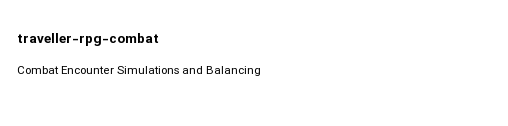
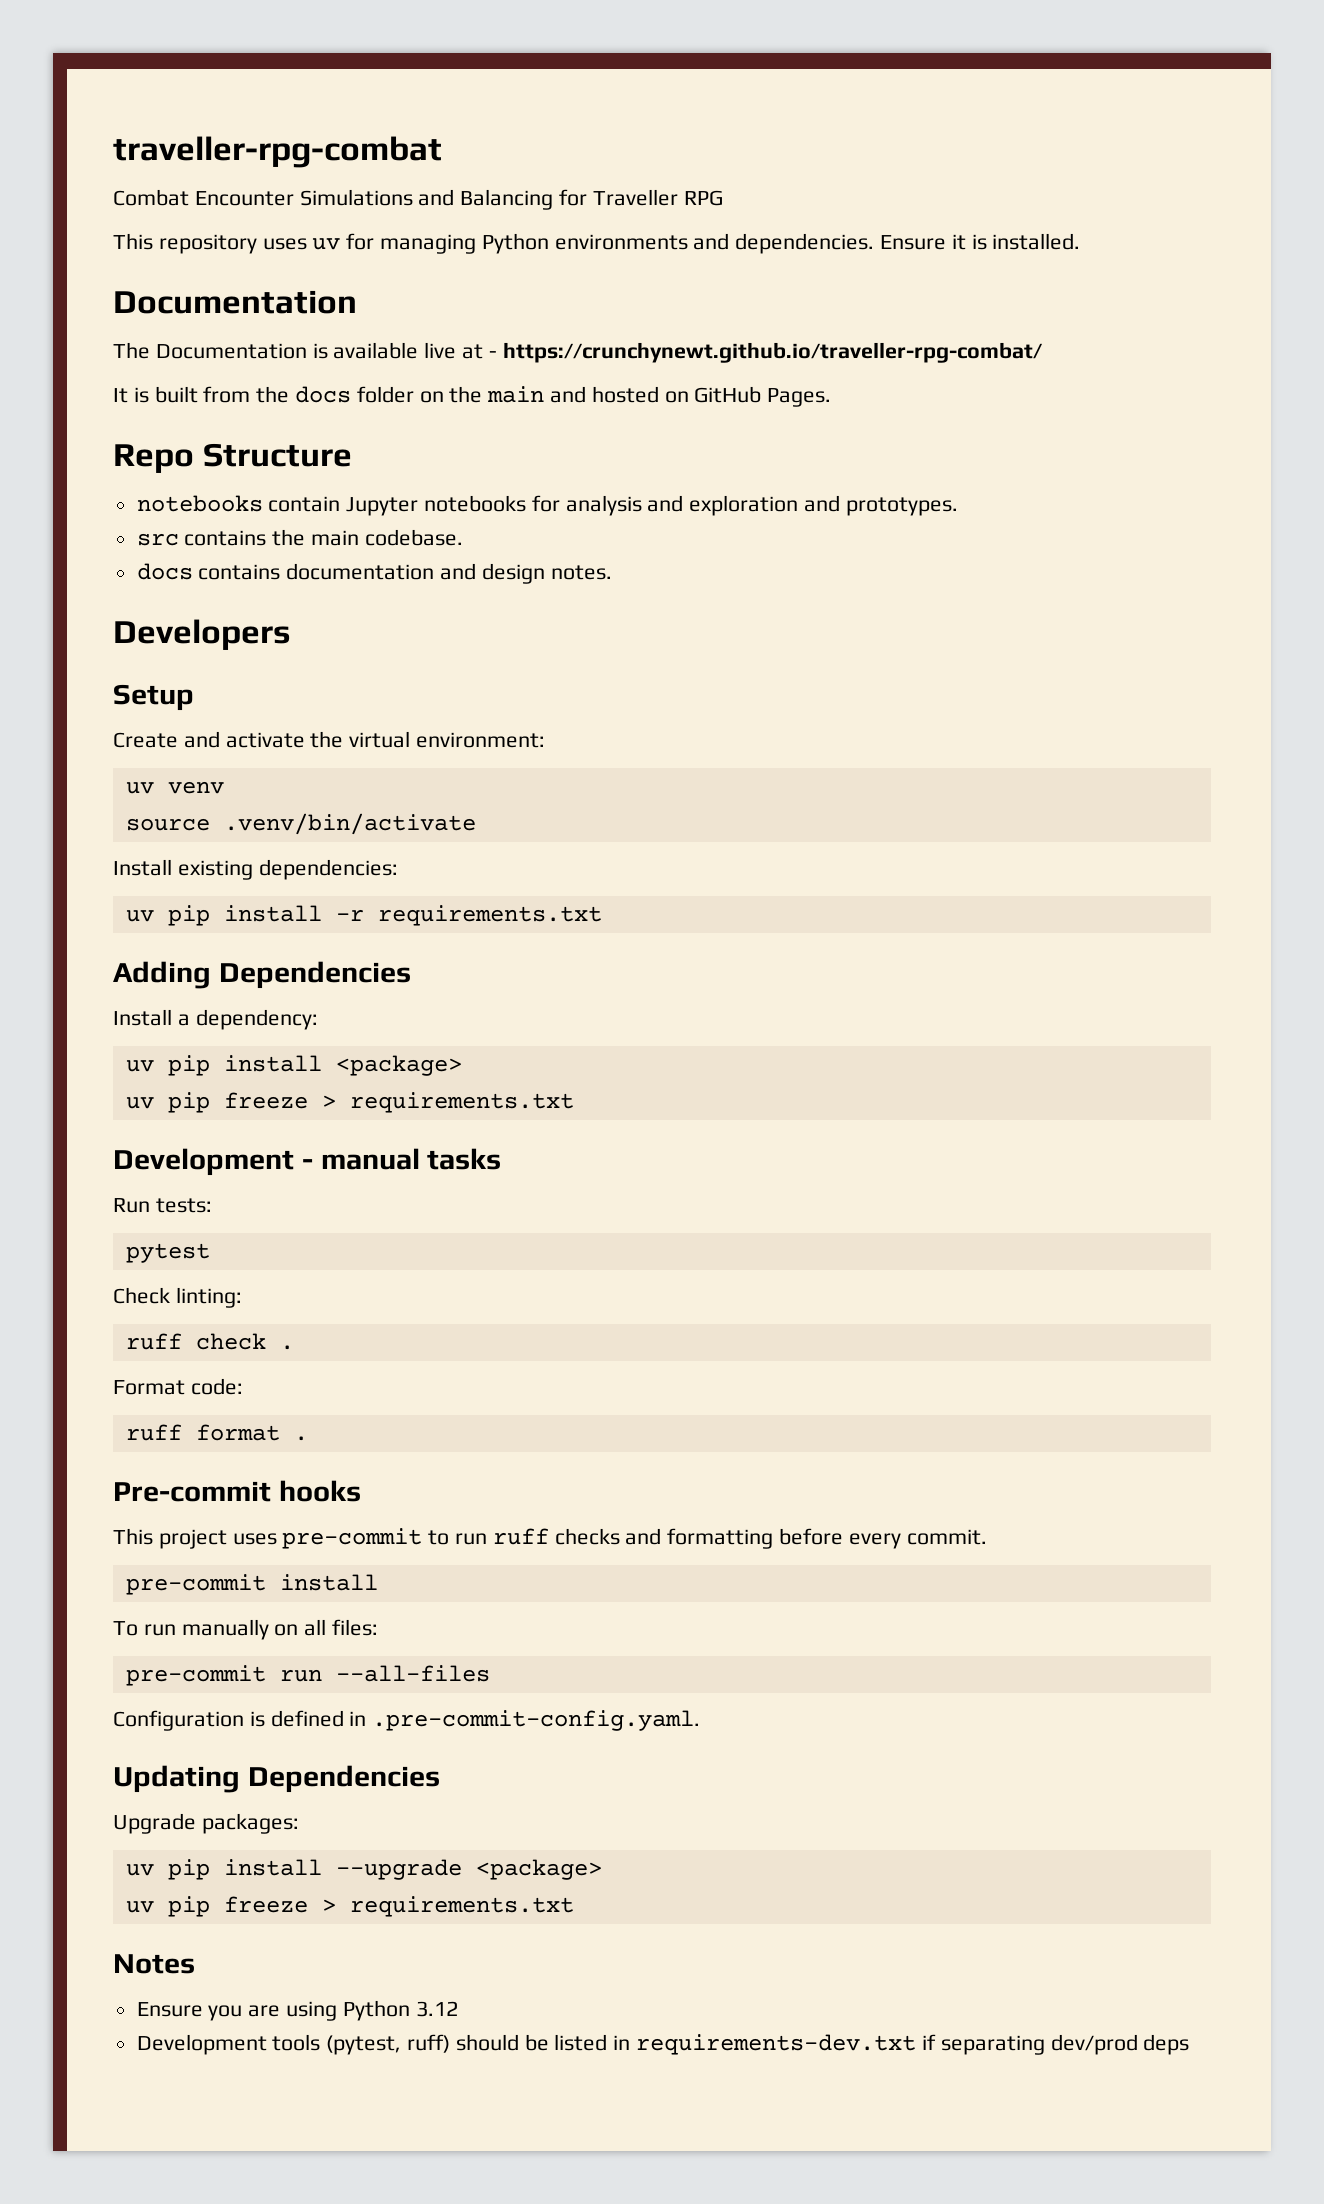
- Combat Encounter Simulations and Balancing
+ Combat Encounter Simulations and Balancing for Traveller RPG
+ This repository uses uv for managing Python environments and dependencies. Ensure it is installed.
+ Documentation
+ The Documentation is available live at - https://crunchynewt.github.io/traveller-rpg-combat/
+ It is built from the docs folder on the main and hosted on GitHub Pages.
+ Repo Structure
+ notebooks contain Jupyter notebooks for analysis and exploration and prototypes.
+ src contains the main codebase.
+ docs contains documentation and design notes.
+ Developers
+ Setup
+ Create and activate the virtual environment:
+ uv venv
+ source .venv/bin/activate
+ Install existing dependencies:
+ uv pip install -r requirements.txt
+ Adding Dependencies
+ Install a dependency:
+ uv pip install <package>
+ uv pip freeze > requirements.txt
+ Development - manual tasks
+ Run tests:
+ pytest
+ Check linting:
+ ruff check .
+ Format code:
+ ruff format .
+ Pre-commit hooks
+ This project uses pre-commit to run ruff checks and formatting before every commit.
+ pre-commit install
+ To run manually on all files:
+ pre-commit run --all-files
+ Configuration is defined in .pre-commit-config.yaml.
+ Updating Dependencies
+ Upgrade packages:
+ uv pip install --upgrade <package>
+ uv pip freeze > requirements.txt
+ Notes
+ Ensure you are using Python 3.12
+ Development tools (pytest, ruff) should be listed in requirements-dev.txt if separating dev/prod deps

